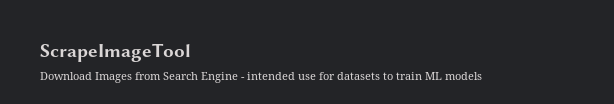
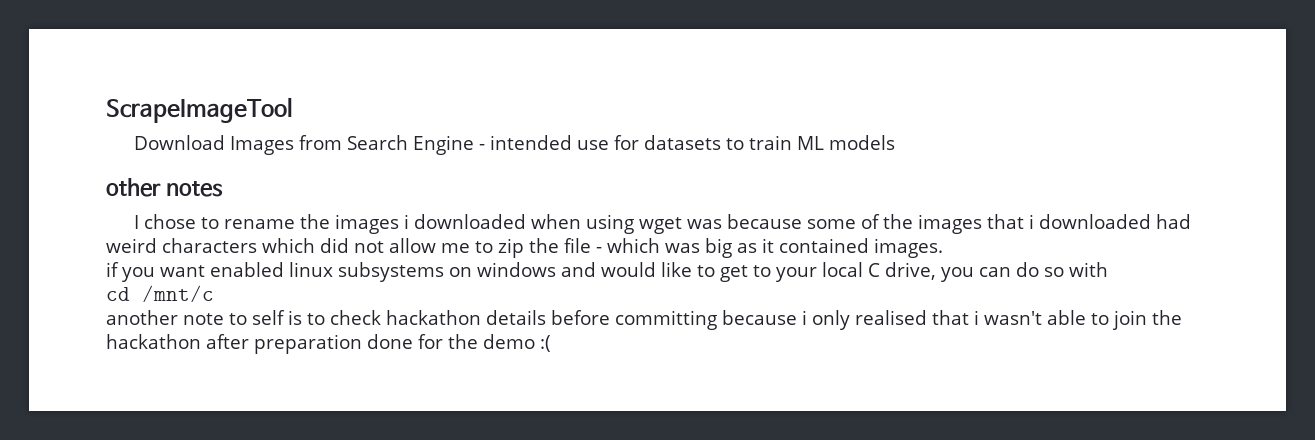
+ other notes
+ I chose to rename the images i downloaded when using wget was because some of the images that i downloaded had weird characters which did not allow me to zip the file - which was big as it contained images.
+ if you want enabled linux subsystems on windows and would like to get to your local C drive, you can do so with
+ cd /mnt/c
+ another note to self is to check hackathon details before committing because i only realised that i wasn't able to join the hackathon after preparation done for the demo :(

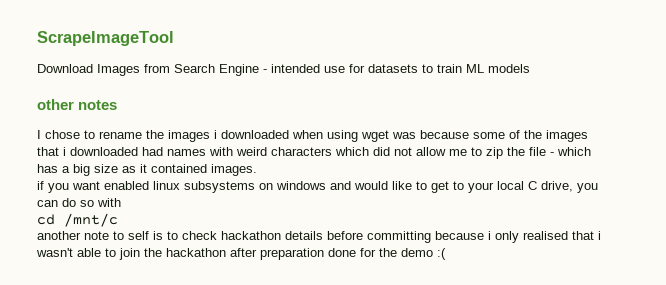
- I chose to rename the images i downloaded when using wget was because some of the images that i downloaded had weird characters which did not allow me to zip the file - which was big as it contained images.
+ I chose to rename the images i downloaded when using wget was because some of the images that i downloaded had names with weird characters which did not allow me to zip the file - which has a big size as it contained images.

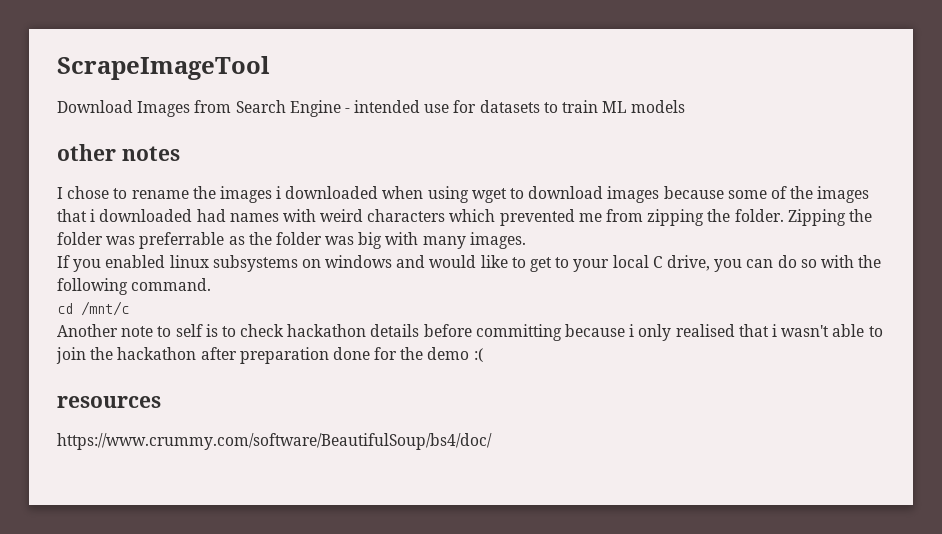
- I chose to rename the images i downloaded when using wget was because some of the images that i downloaded had names with weird characters which did not allow me to zip the file - which has a big size as it contained images.
- if you want enabled linux subsystems on windows and would like to get to your local C drive, you can do so with
+ I chose to rename the images i downloaded when using wget to download images because some of the images that i downloaded had names with weird characters which prevented me from zipping the folder. Zipping the folder was preferrable as the folder was big with many images.
+ If you enabled linux subsystems on windows and would like to get to your local C drive, you can do so with the following command.
- another note to self is to check hackathon details before committing because i only realised that i wasn't able to join the hackathon after preparation done for the demo :(
+ Another note to self is to check hackathon details before committing because i only realised that i wasn't able to join the hackathon after preparation done for the demo :(
+ resources
+ https://www.crummy.com/software/BeautifulSoup/bs4/doc/

